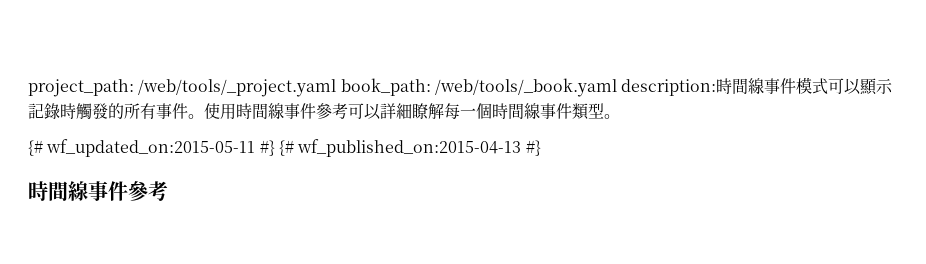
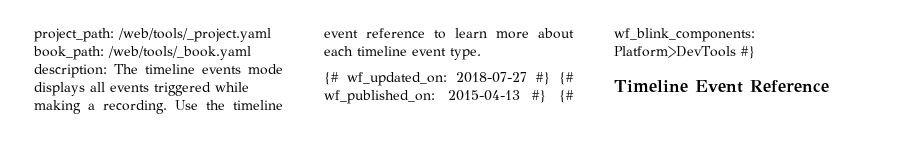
- project_path: /web/tools/_project.yaml book_path: /web/tools/_book.yaml description:時間線事件模式可以顯示記錄時觸發的所有事件。使用時間線事件參考可以詳細瞭解每一個時間線事件類型。
- {# wf_updated_on:2015-05-11 #} {# wf_published_on:2015-04-13 #}
- 時間線事件參考
+ project_path: /web/tools/_project.yaml book_path: /web/tools/_book.yaml description: The timeline events mode displays all events triggered while making a recording. Use the timeline event reference to learn more about each timeline event type.
+ {# wf_updated_on: 2018-07-27 #} {# wf_published_on: 2015-04-13 #} {# wf_blink_components: Platform>DevTools #}
+ Timeline Event Reference

